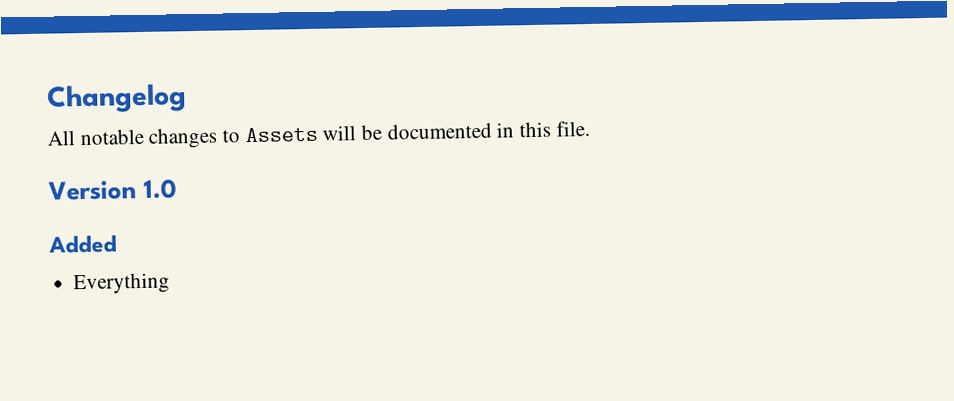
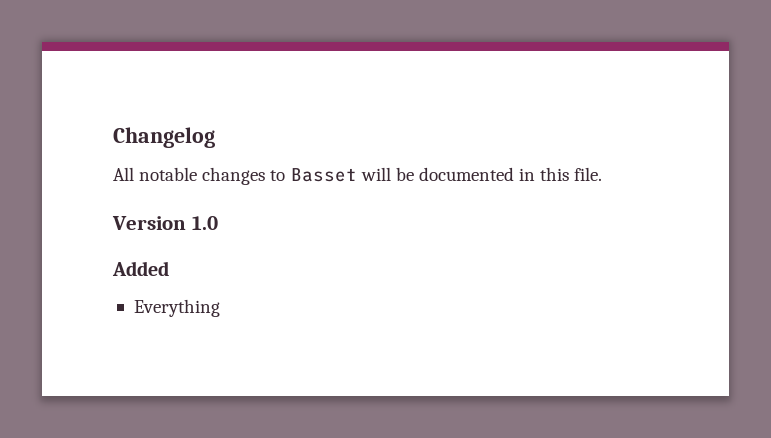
- All notable changes to Assets will be documented in this file.
+ All notable changes to Basset will be documented in this file.

